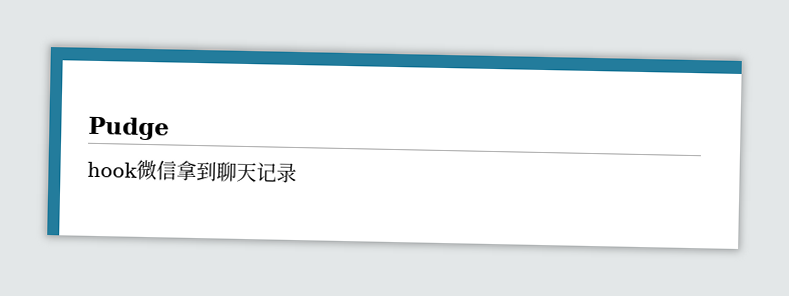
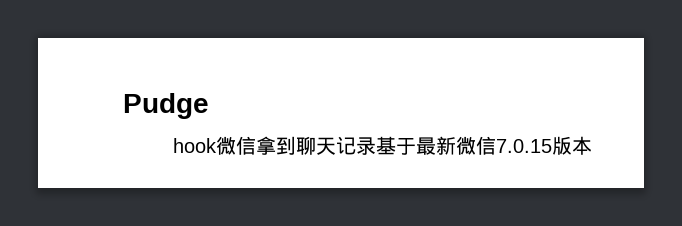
- hook微信拿到聊天记录
+ hook微信拿到聊天记录基于最新微信7.0.15版本

